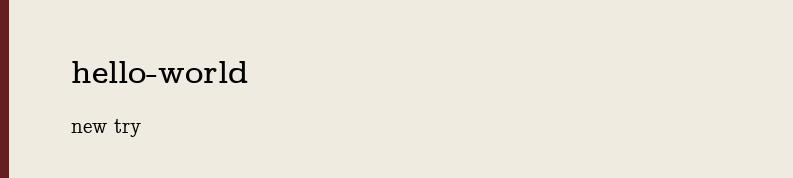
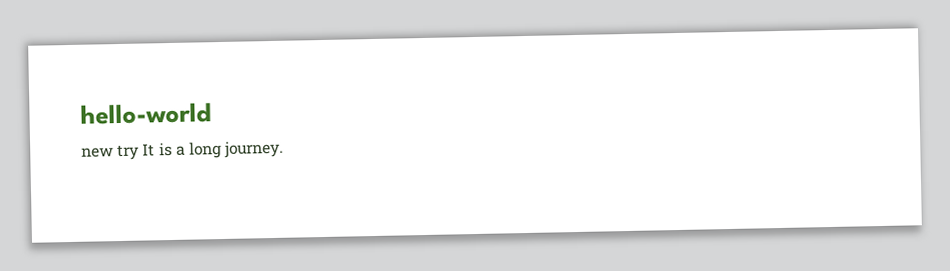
- new try
+ new try It is a long journey.

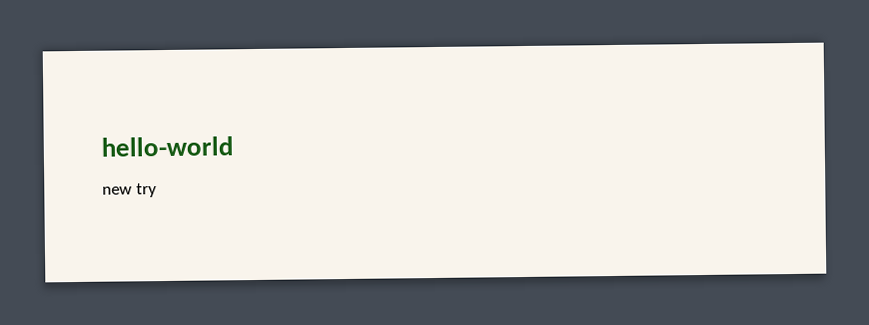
- new try It is a long journey.
+ new try

